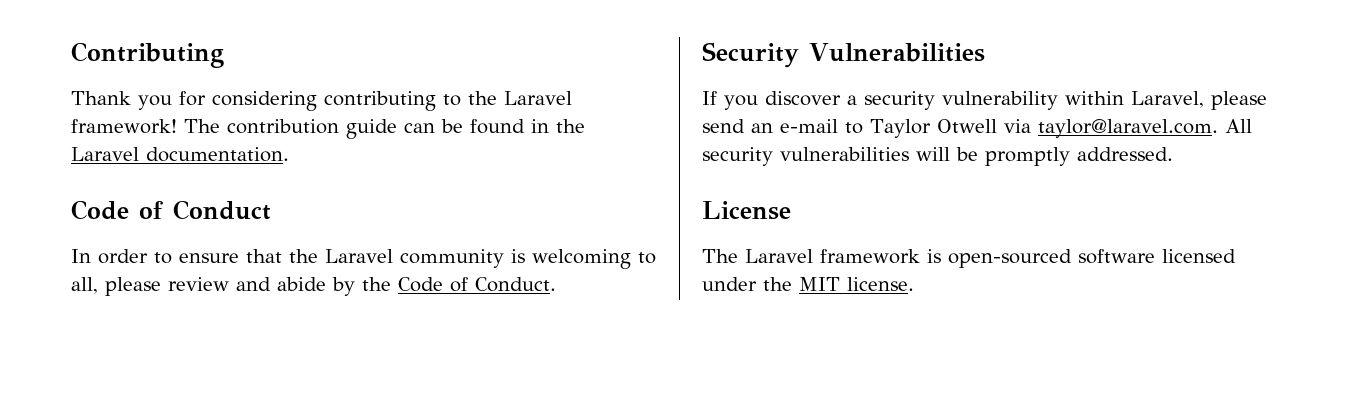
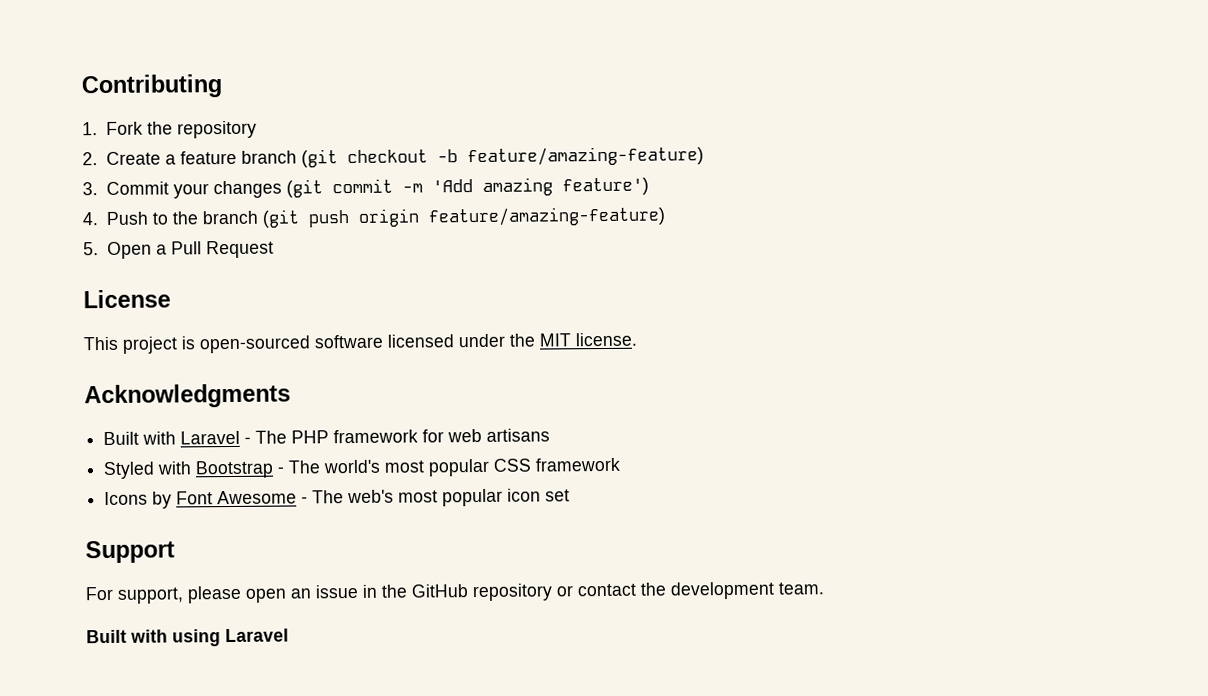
- Thank you for considering contributing to the Laravel framework! The contribution guide can be found in the Laravel documentation.
- Code of Conduct
- In order to ensure that the Laravel community is welcoming to all, please review and abide by the Code of Conduct.
- Security Vulnerabilities
- If you discover a security vulnerability within Laravel, please send an e-mail to Taylor Otwell via taylor@laravel.com. All security vulnerabilities will be promptly addressed.
+ 1. Fork the repository
+ 2. Create a feature branch (git checkout -b feature/amazing-feature)
+ 3. Commit your changes (git commit -m 'Add amazing feature')
+ 4. Push to the branch (git push origin feature/amazing-feature)
+ 5. Open a Pull Request
  License
- The Laravel framework is open-sourced software licensed under the MIT license.
+ This project is open-sourced software licensed under the MIT license.
+ Acknowledgments
+ Built with Laravel - The PHP framework for web artisans
+ Styled with Bootstrap - The world's most popular CSS framework
+ Icons by Font Awesome - The web's most popular icon set
+ Support
+ For support, please open an issue in the GitHub repository or contact the development team.
+ Built with using Laravel

